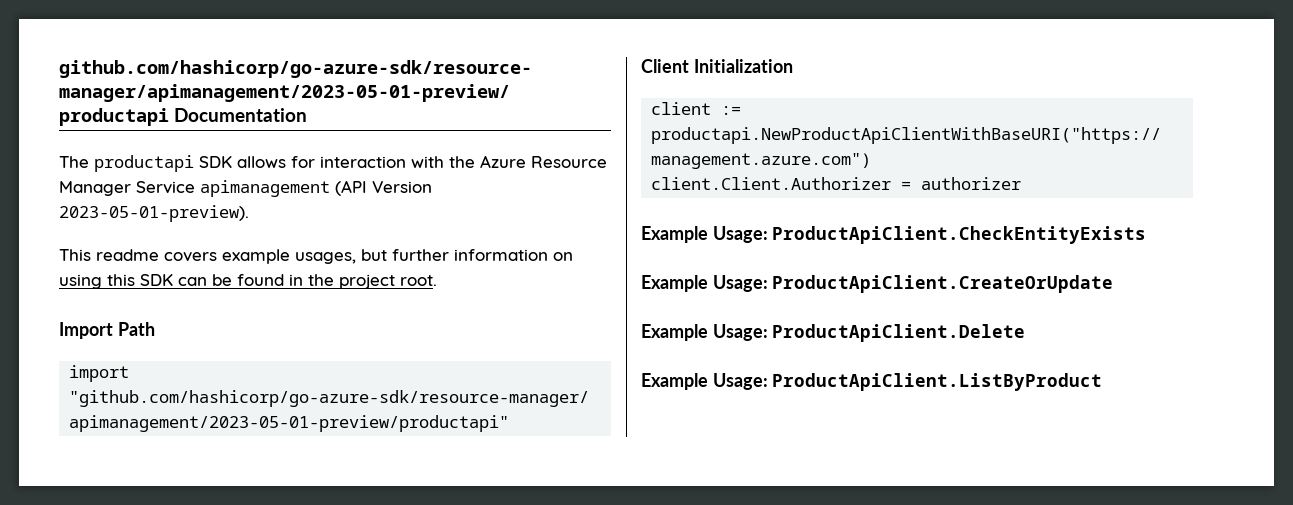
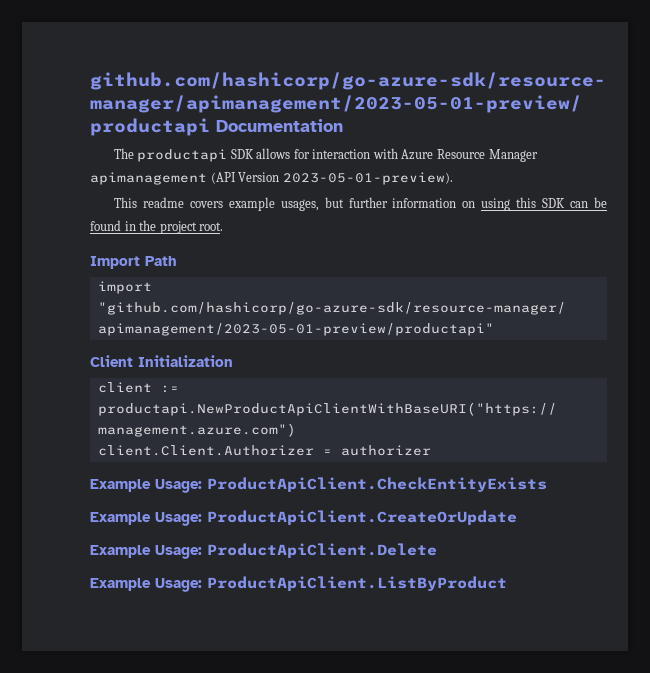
- The productapi SDK allows for interaction with the Azure Resource Manager Service apimanagement (API Version 2023-05-01-preview).
+ The productapi SDK allows for interaction with Azure Resource Manager apimanagement (API Version 2023-05-01-preview).

